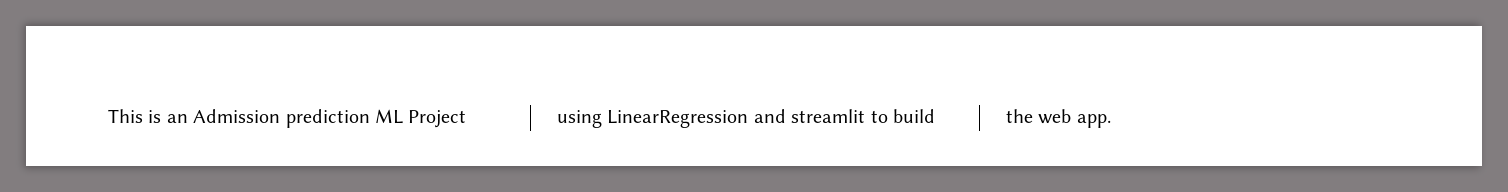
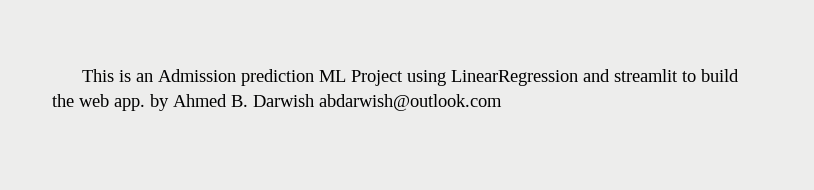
- This is an Admission prediction ML Project using LinearRegression and streamlit to build the web app.
+ This is an Admission prediction ML Project using LinearRegression and streamlit to build the web app. by Ahmed B. Darwish abdarwish@outlook.com

